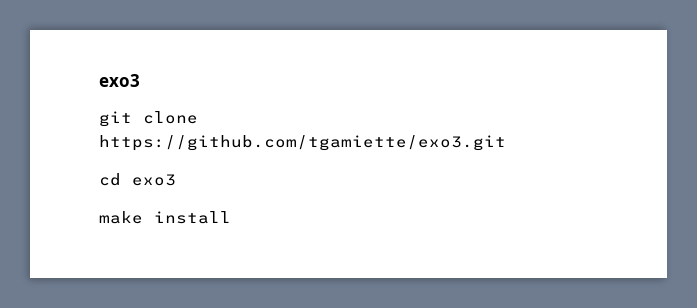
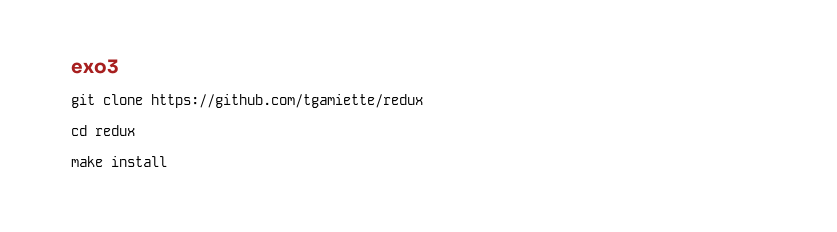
- git clone https://github.com/tgamiette/exo3.git
+ git clone https://github.com/tgamiette/redux
- cd exo3
+ cd redux

